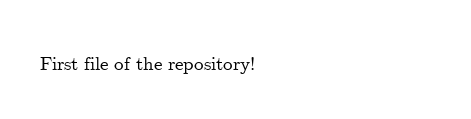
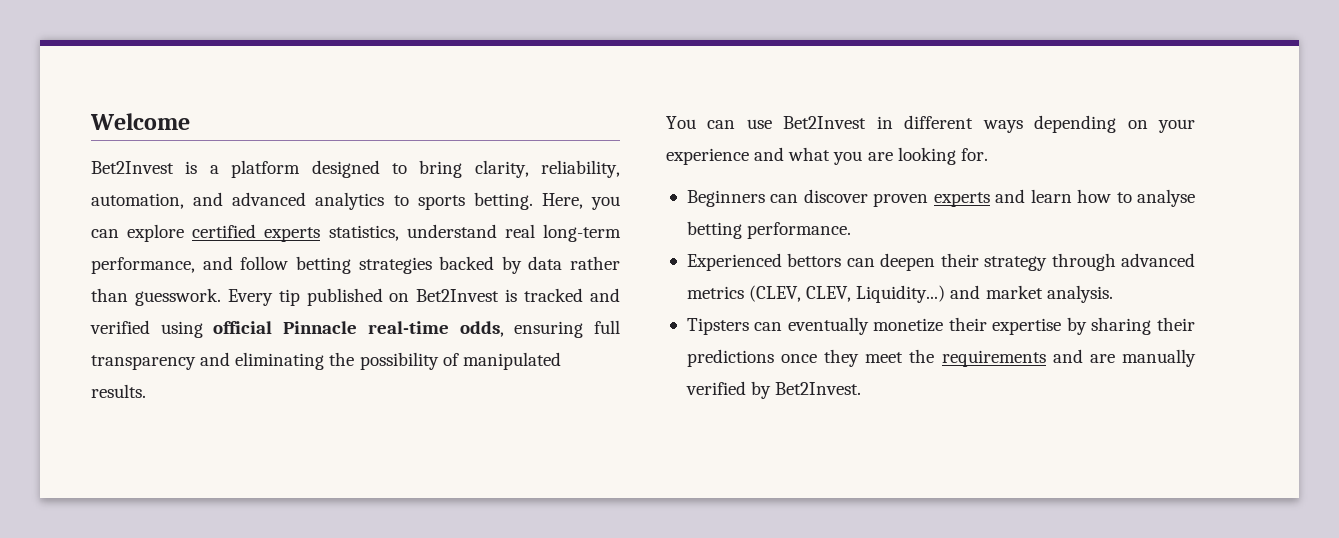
- First file of the repository!
+ Welcome
+ Bet2Invest is a platform designed to bring clarity, reliability, automation, and advanced analytics to sports betting. Here, you can explore certified experts statistics, understand real long-term performance, and follow betting strategies backed by data rather than guesswork. Every tip published on Bet2Invest is tracked and verified using official Pinnacle real-time odds, ensuring full transparency and eliminating the possibility of manipulated results.
+ You can use Bet2Invest in different ways depending on your experience and what you are looking for.
+ Beginners can discover proven experts and learn how to analyse betting performance.
+ Experienced bettors can deepen their strategy through advanced metrics (CLEV, CLEV, Liquidity...) and market analysis.
+ Tipsters can eventually monetize their expertise by sharing their predictions once they meet the requirements and are manually verified by Bet2Invest.

